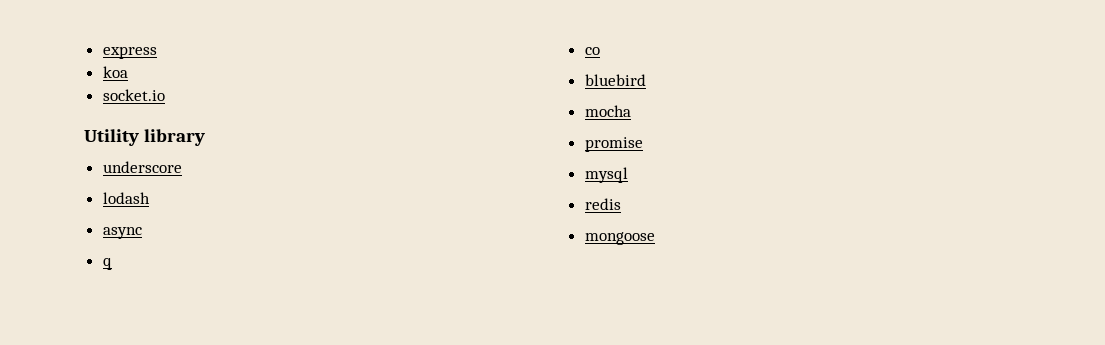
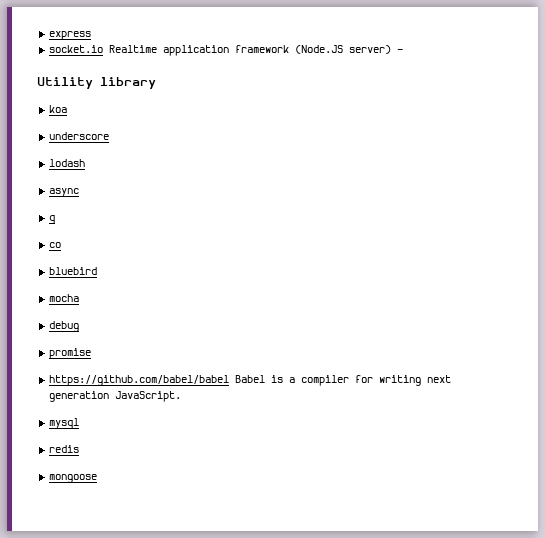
- koa
- socket.io
+ socket.io Realtime application framework (Node.JS server) -
+ koa
+ debug
+ https://github.com/babel/babel Babel is a compiler for writing next generation JavaScript.

